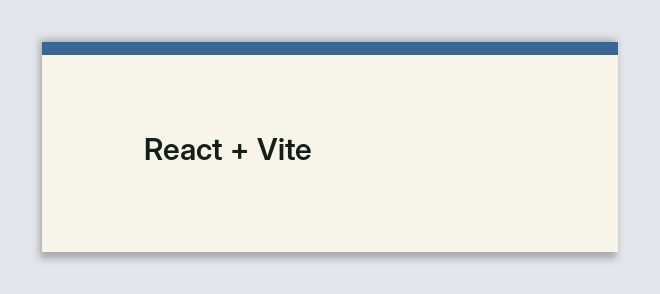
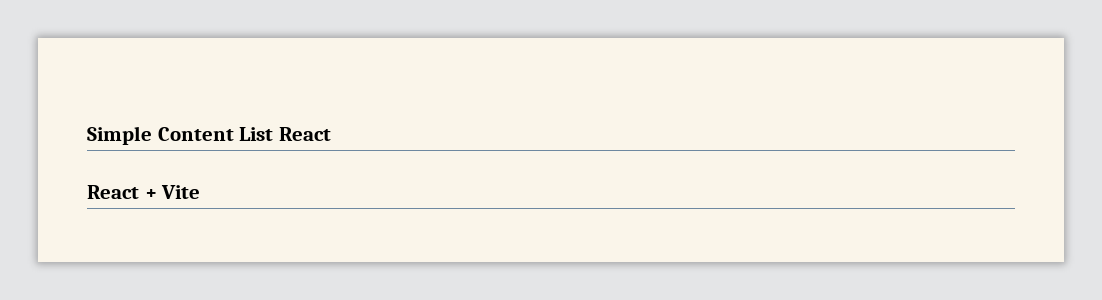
+ Simple Content List React

